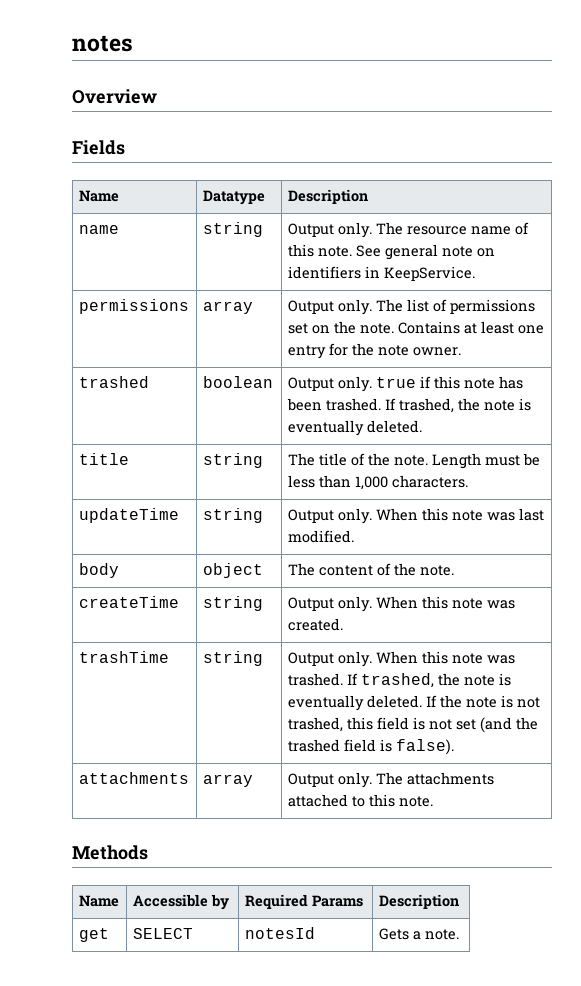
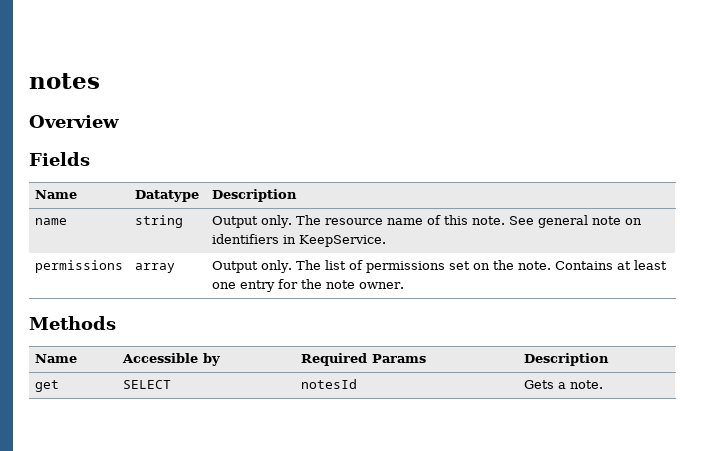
- trashed | boolean | Output only. true if this note has been trashed. If trashed, the note is eventually deleted.
- title | string | The title of the note. Length must be less than 1,000 characters.
- updateTime | string | Output only. When this note was last modified.
- body | object | The content of the note.
- createTime | string | Output only. When this note was created.
- trashTime | string | Output only. When this note was trashed. If trashed, the note is eventually deleted. If the note is not trashed, this field is not set (and the trashed field is false).
- attachments | array | Output only. The attachments attached to this note.

